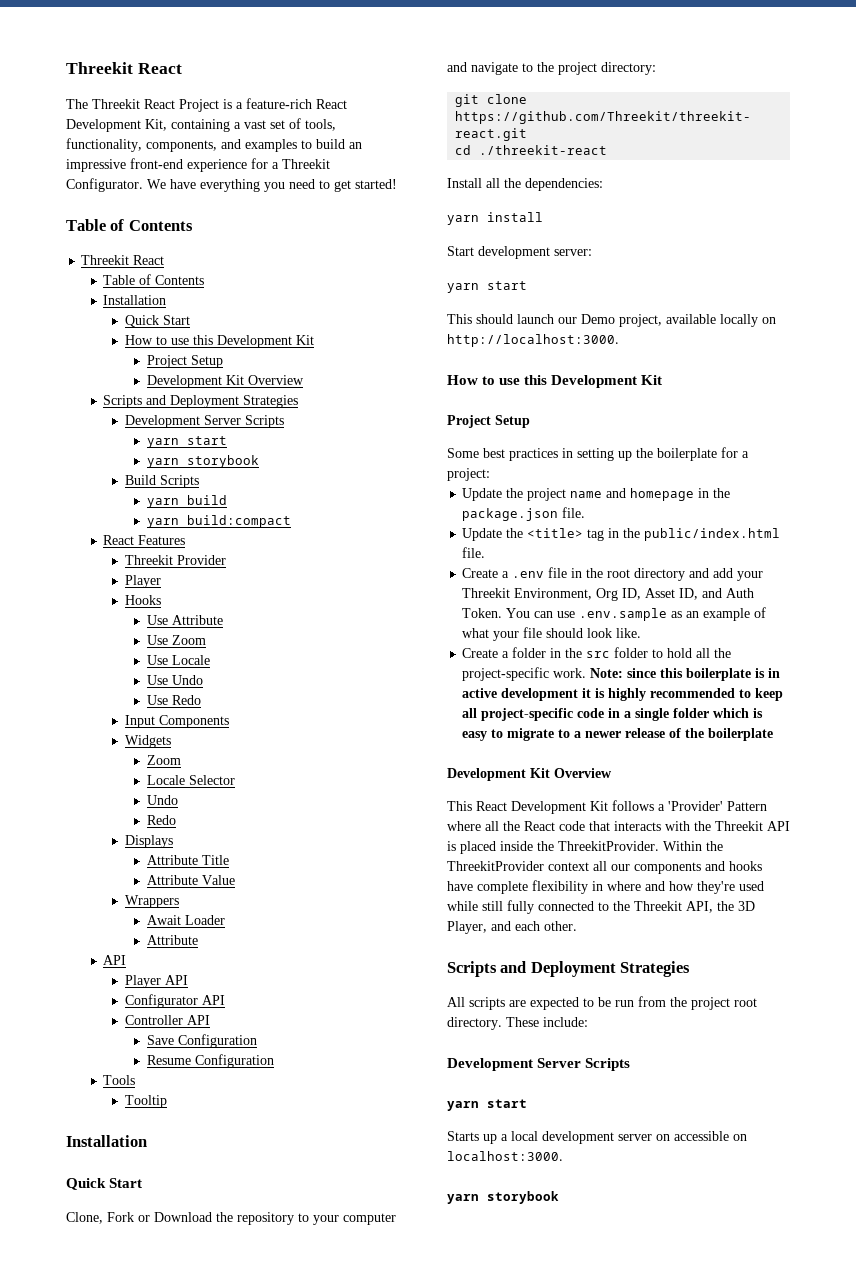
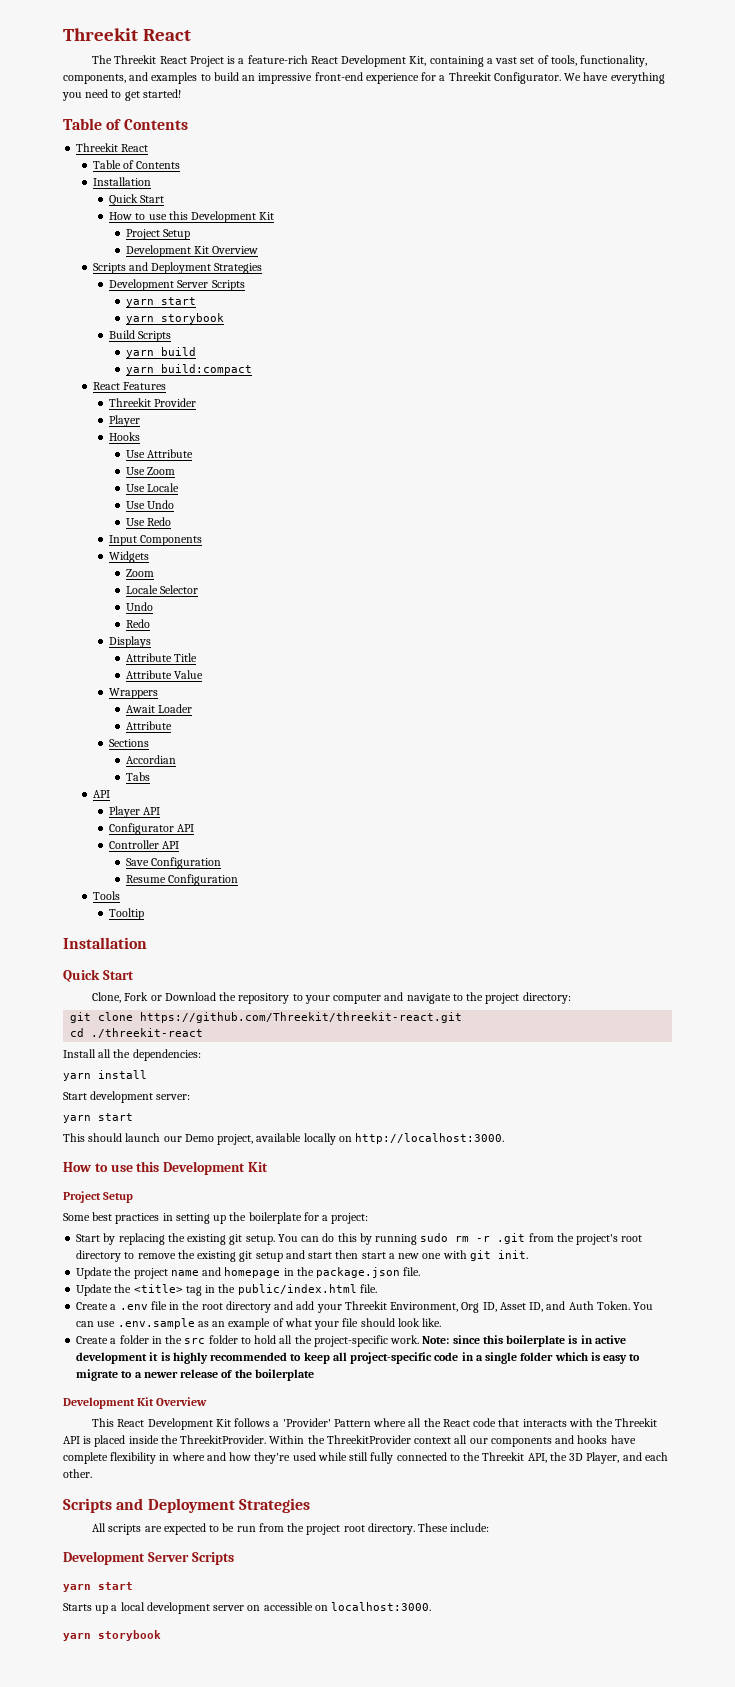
+ Sections
+ Accordian
+ Tabs
+ Start by replacing the existing git setup. You can do this by running sudo rm -r .git from the project's root directory to remove the existing git setup and start then start a new one with git init.

